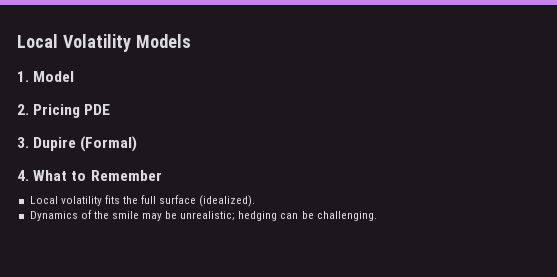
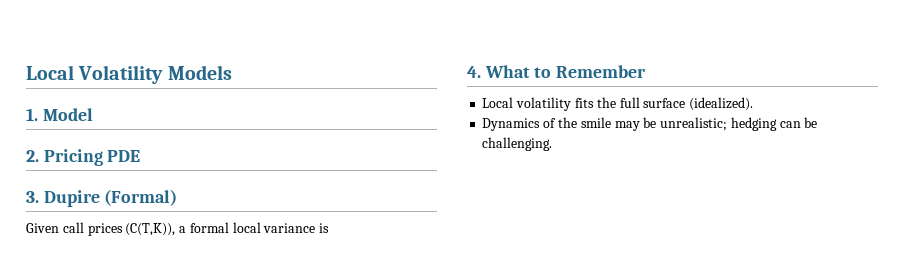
+ Given call prices (C(T,K)), a formal local variance is

